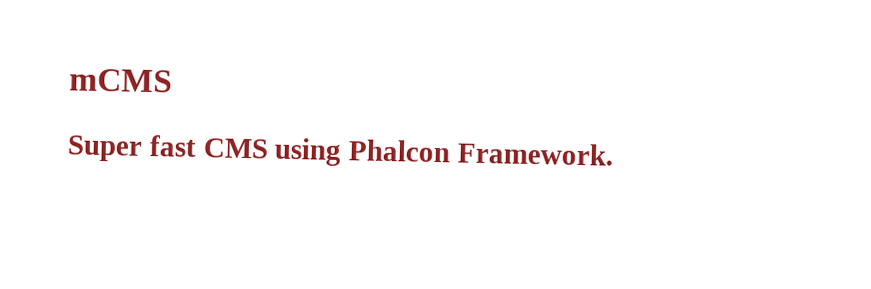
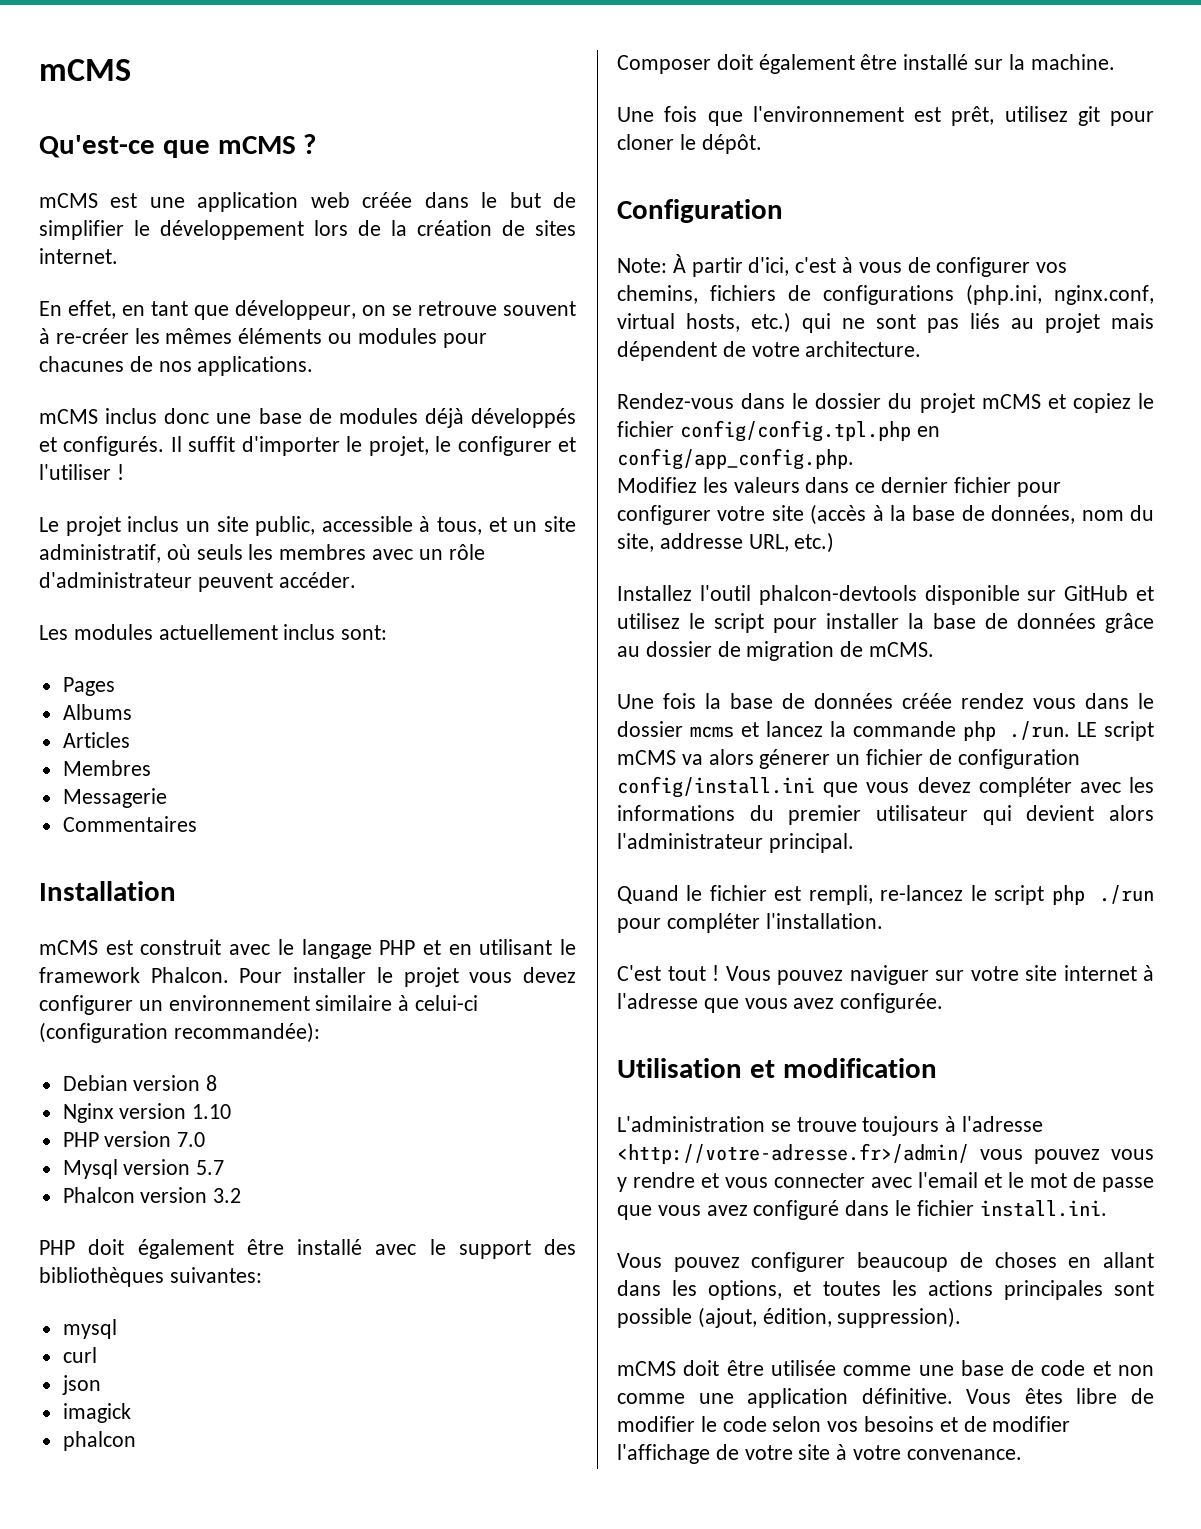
- Super fast CMS using Phalcon Framework.
+ Qu'est-ce que mCMS ?
+ mCMS est une application web créée dans le but de simplifier le développement lors de la création de sites internet.
+ En effet, en tant que développeur, on se retrouve souvent à re-créer les mêmes éléments ou modules pour chacunes de nos applications.
+ mCMS inclus donc une base de modules déjà développés et configurés. Il suffit d'importer le projet, le configurer et l'utiliser !
+ Le projet inclus un site public, accessible à tous, et un site administratif, où seuls les membres avec un rôle d'administrateur peuvent accéder.
+ Les modules actuellement inclus sont:
+ Pages
+ Albums
+ Articles
+ Membres
+ Messagerie
+ Commentaires
+ Installation
+ mCMS est construit avec le langage PHP et en utilisant le framework Phalcon. Pour installer le projet vous devez configurer un environnement similaire à celui-ci (configuration recommandée):
+ Debian version 8
+ Nginx version 1.10
+ PHP version 7.0
+ Mysql version 5.7
+ Phalcon version 3.2
+ PHP doit également être installé avec le support des bibliothèques suivantes:
+ mysql
+ curl
+ json
+ imagick
+ phalcon
+ Composer doit également être installé sur la machine.
+ Une fois que l'environnement est prêt, utilisez git pour cloner le dépôt.
+ Configuration
+ Note: À partir d'ici, c'est à vous de configurer vos chemins, fichiers de configurations (php.ini, nginx.conf, virtual hosts, etc.) qui ne sont pas liés au projet mais dépendent de votre architecture.
+ Rendez-vous dans le dossier du projet mCMS et copiez le fichier config/config.tpl.php en config/app_config.php.
+ Modifiez les valeurs dans ce dernier fichier pour configurer votre site (accès à la base de données, nom du site, addresse URL, etc.)
+ Installez l'outil phalcon-devtools disponible sur GitHub et utilisez le script pour installer la base de données grâce au dossier de migration de mCMS.
+ Une fois la base de données créée rendez vous dans le dossier mcms et lancez la commande php ./run. LE script mCMS va alors génerer un fichier de configuration config/install.ini que vous devez compléter avec les informations du premier utilisateur qui devient alors l'administrateur principal.
+ Quand le fichier est rempli, re-lancez le script php ./run pour compléter l'installation.
+ C'est tout ! Vous pouvez naviguer sur votre site internet à l'adresse que vous avez configurée.
+ Utilisation et modification
+ L'administration se trouve toujours à l'adresse <http://votre-adresse.fr>/admin/ vous pouvez vous y rendre et vous connecter avec l'email et le mot de passe que vous avez configuré dans le fichier install.ini.
+ Vous pouvez configurer beaucoup de choses en allant dans les options, et toutes les actions principales sont possible (ajout, édition, suppression).
+ mCMS doit être utilisée comme une base de code et non comme une application définitive. Vous êtes libre de modifier le code selon vos besoins et de modifier l'affichage de votre site à votre convenance.

